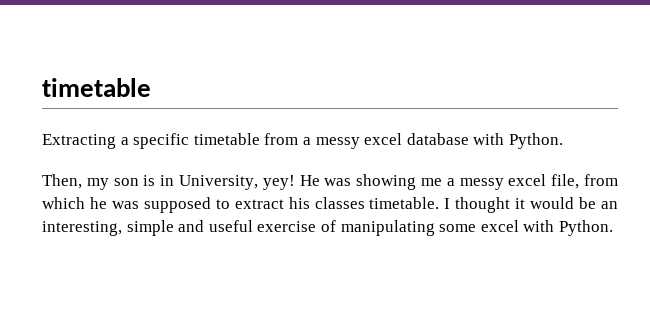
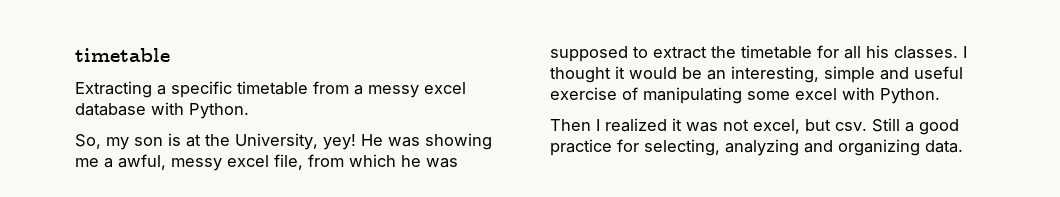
- Then, my son is in University, yey!
+ So, my son is at the University, yey!
- He was showing me a messy excel file, from which he was supposed to extract his classes timetable.
+ He was showing me a awful, messy excel file, from which he was supposed to extract the timetable for all his classes.
+ Then I realized it was not excel, but csv. Still a good practice for selecting, analyzing and organizing data.

